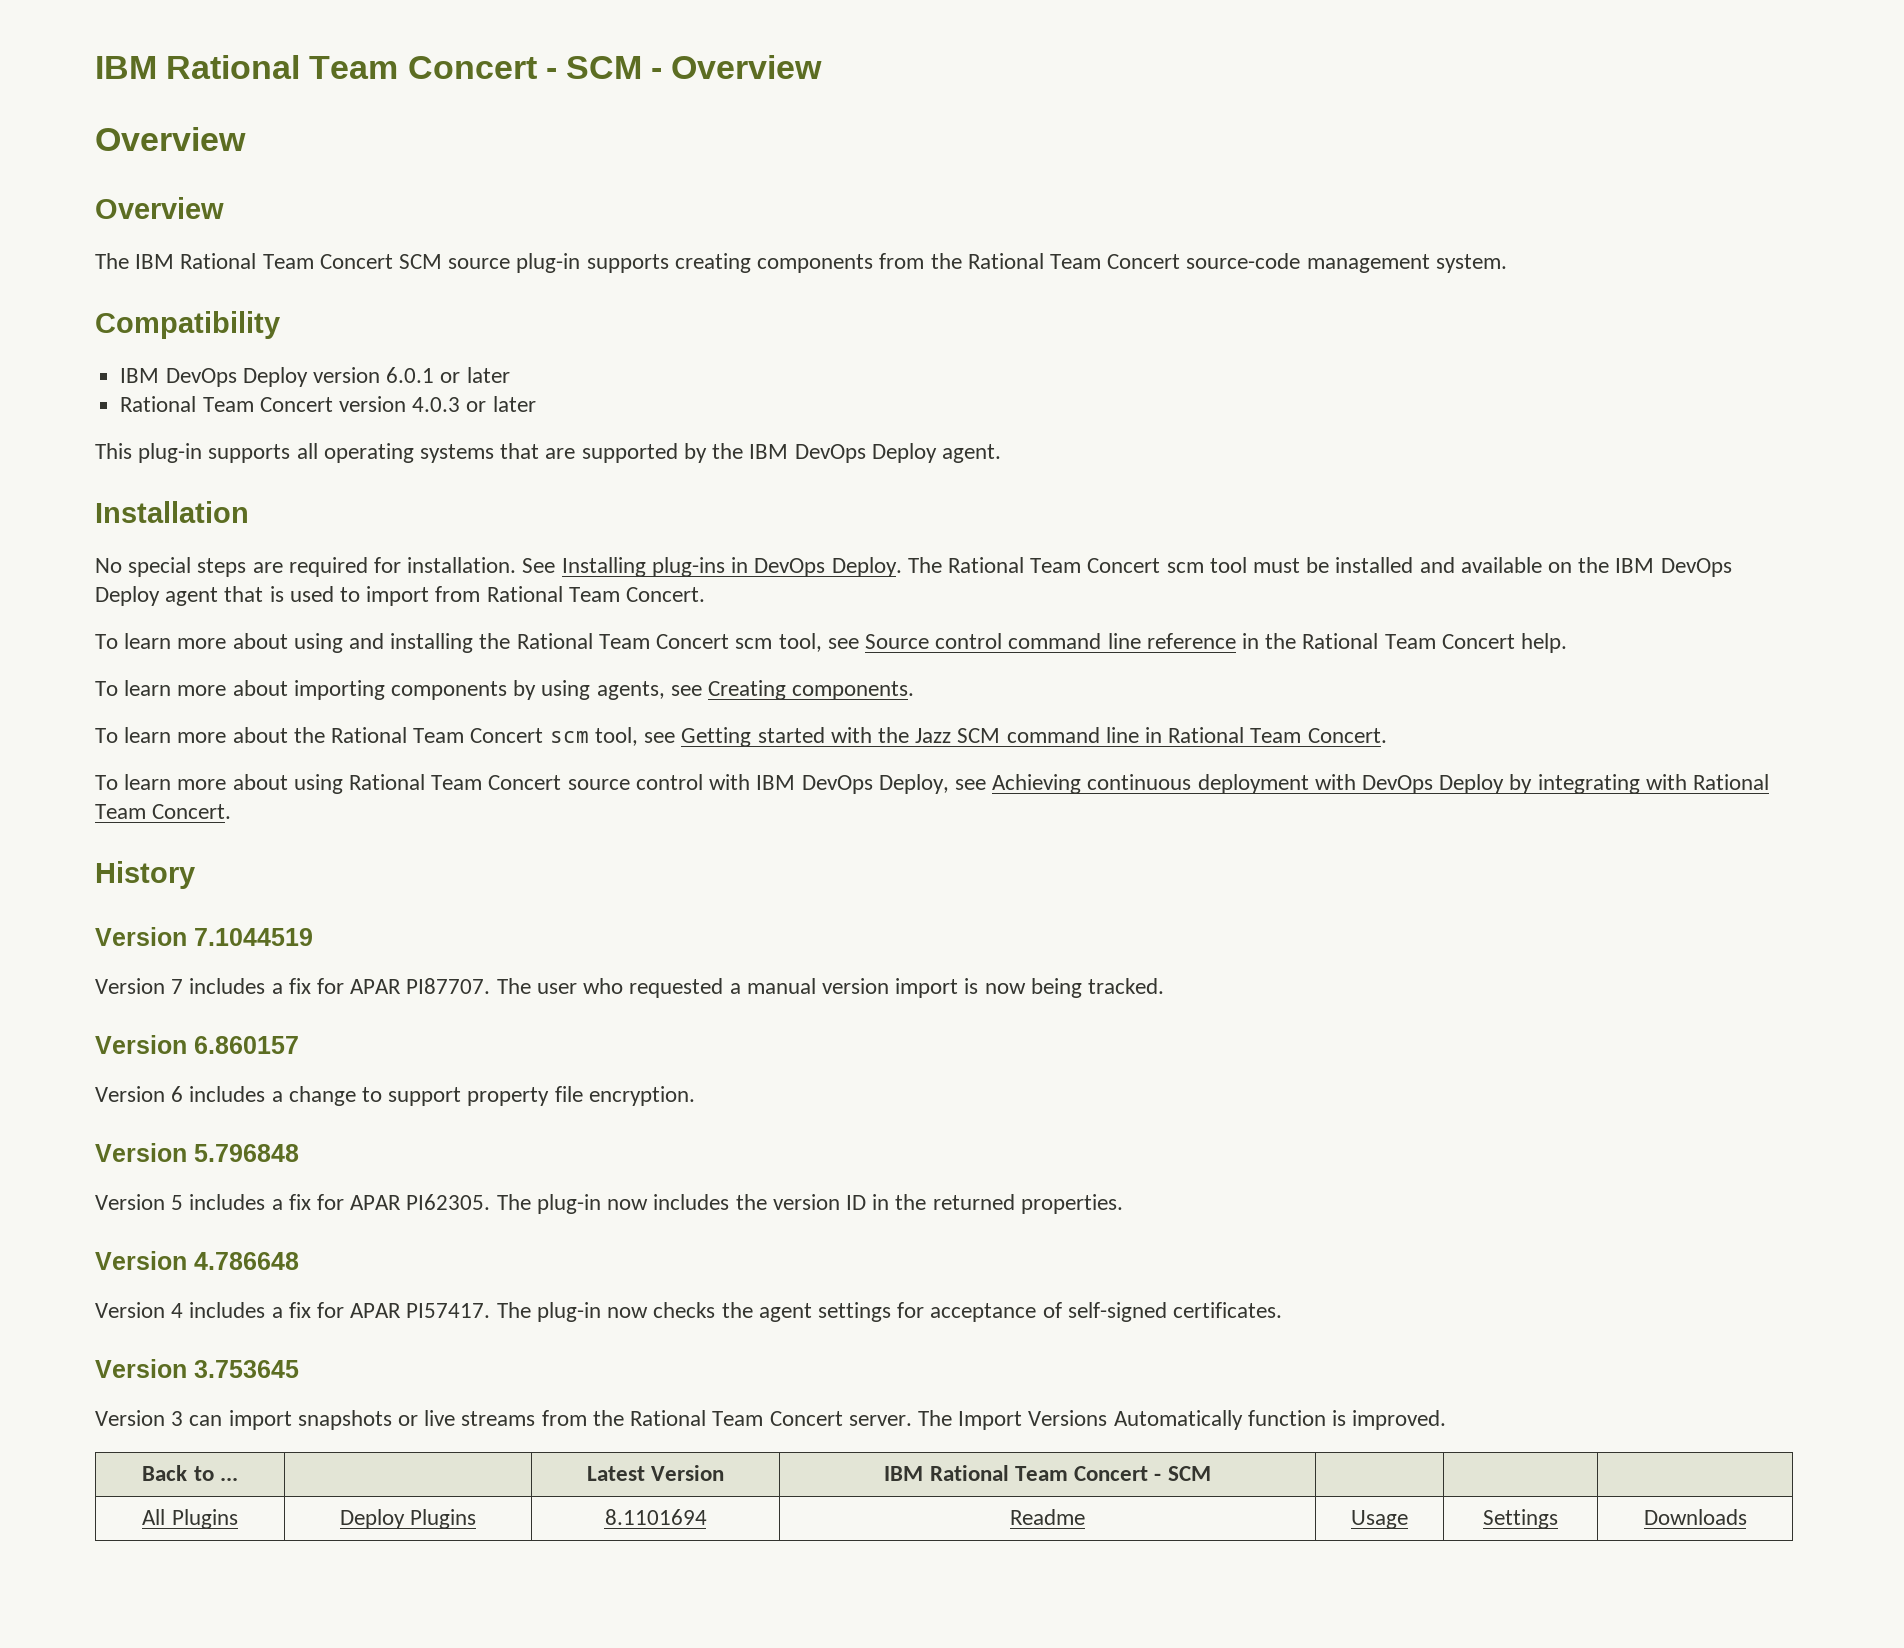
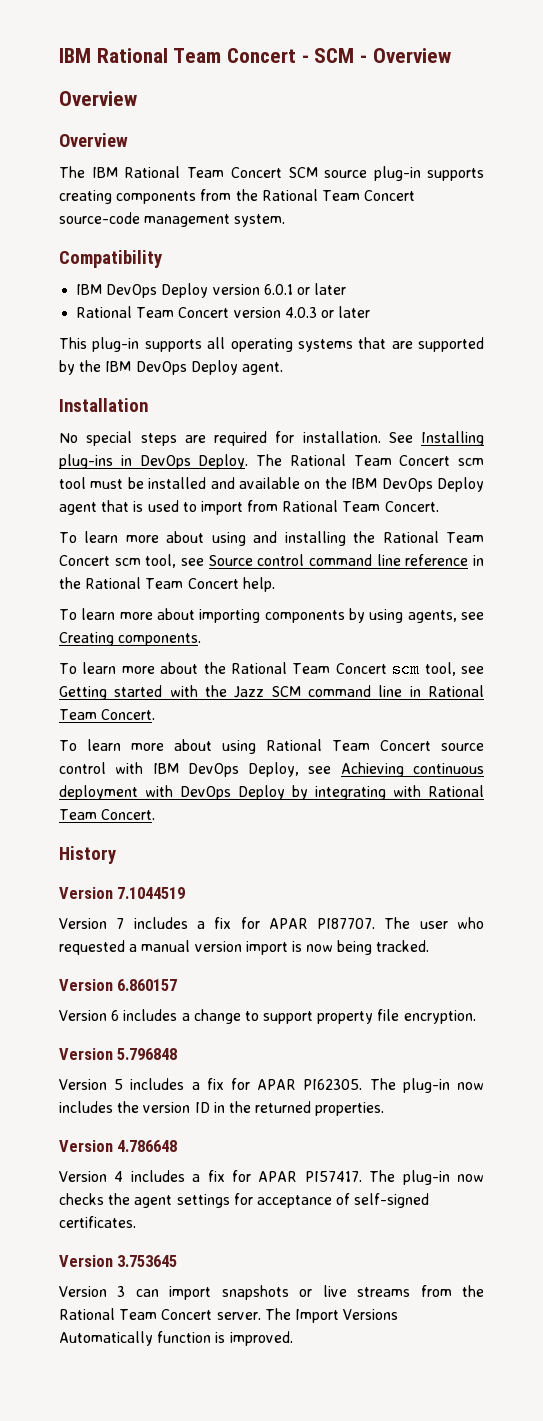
- Back to ... | | Latest Version | IBM Rational Team Concert - SCM | | |
- All Plugins | Deploy Plugins | 8.1101694 | Readme | Usage | Settings | Downloads

